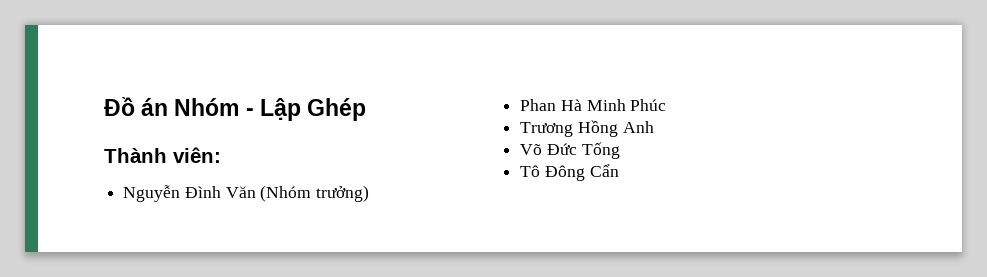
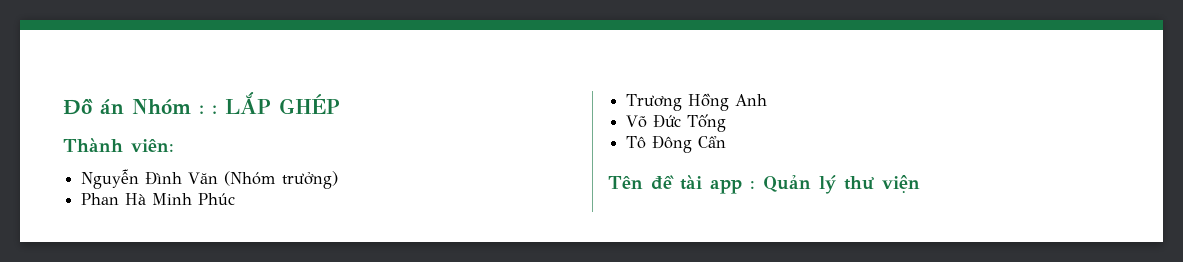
- Đồ án Nhóm - Lập Ghép
+ Đồ án Nhóm : : LẮP GHÉP
+ Tên đề tài app : Quản lý thư viện

